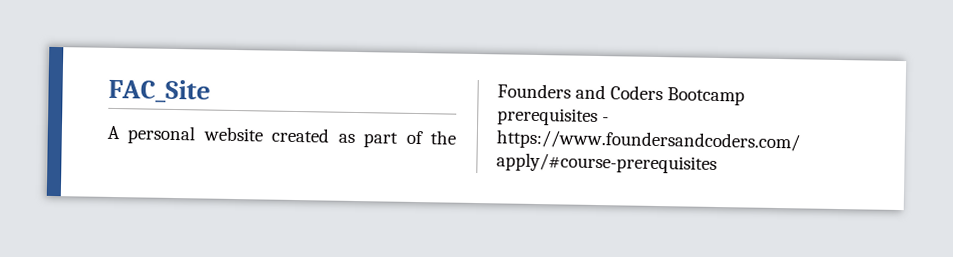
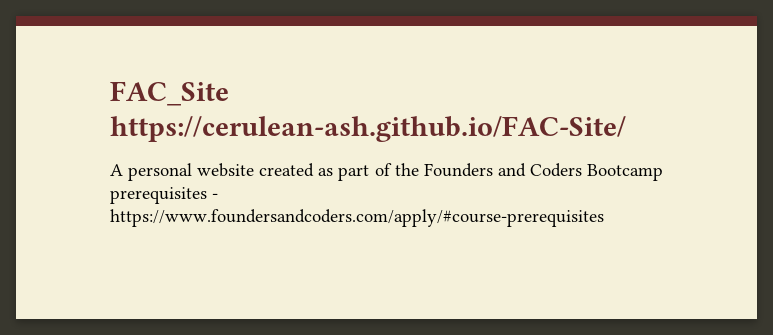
- FAC_Site
+ FAC_Site https://cerulean-ash.github.io/FAC-Site/

